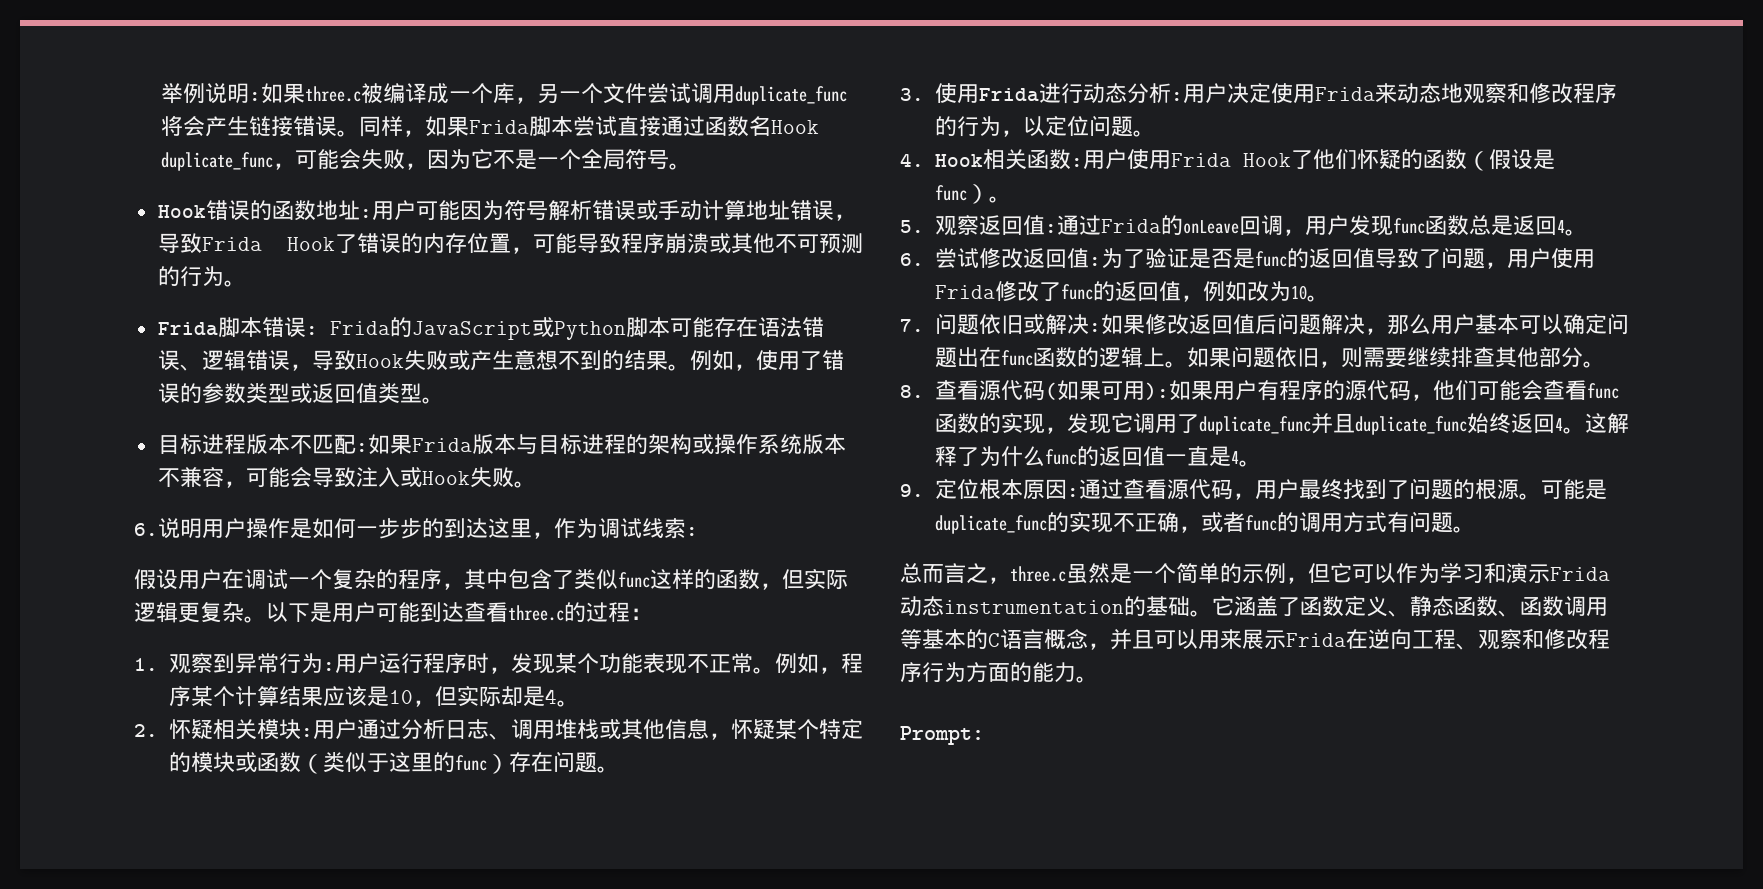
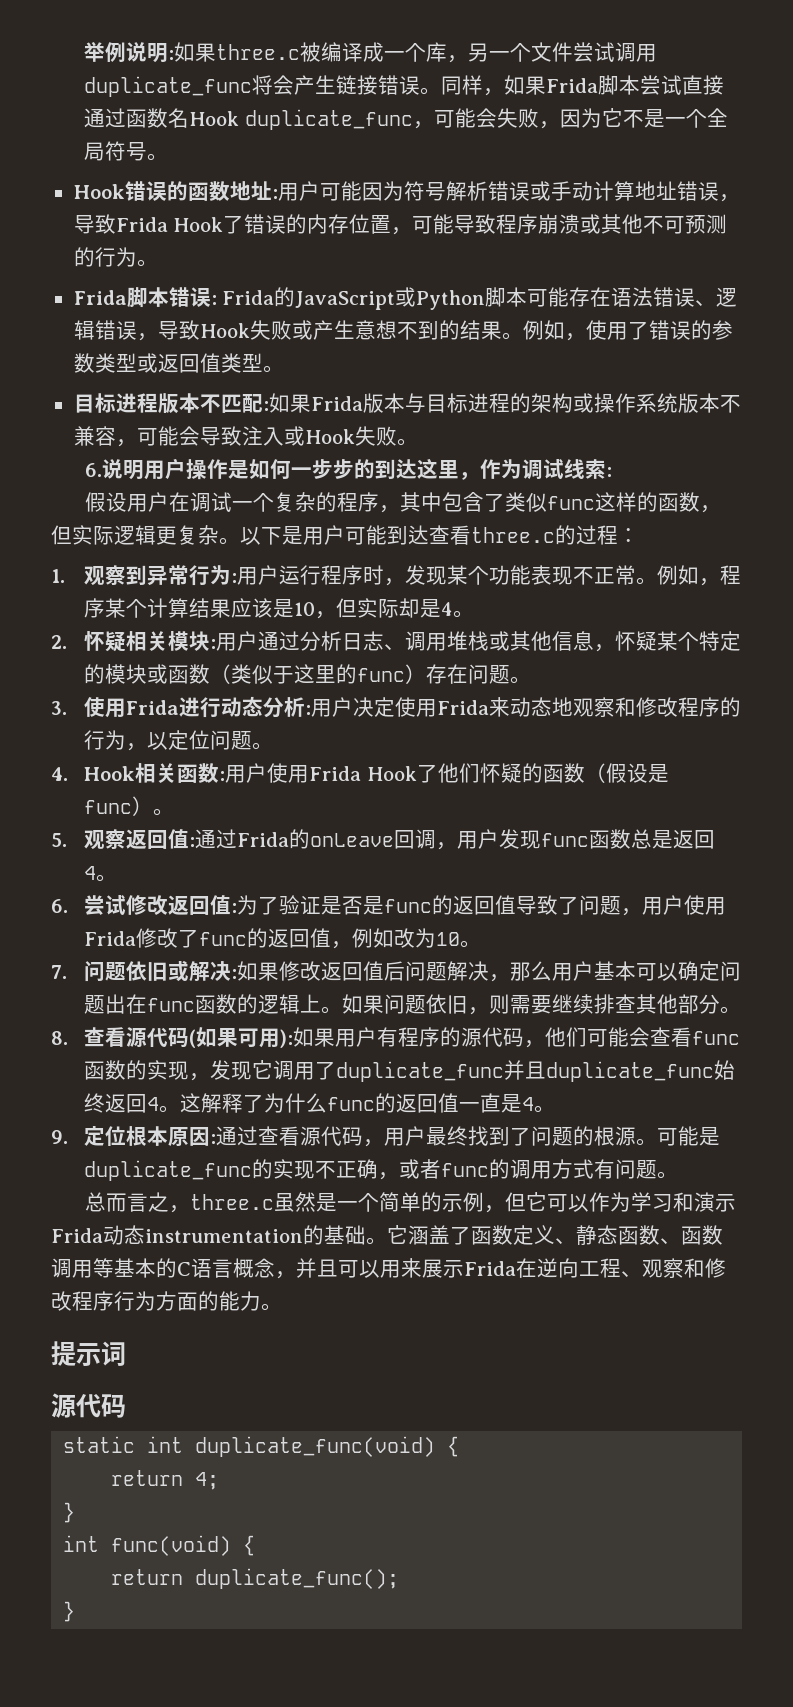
- Prompt:
+ 提示词
+ 源代码
+ static int duplicate_func(void) {
+ return 4;
+ }
+ int func(void) {
+ return duplicate_func();
+ }

